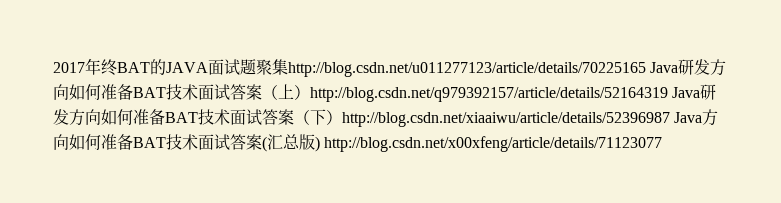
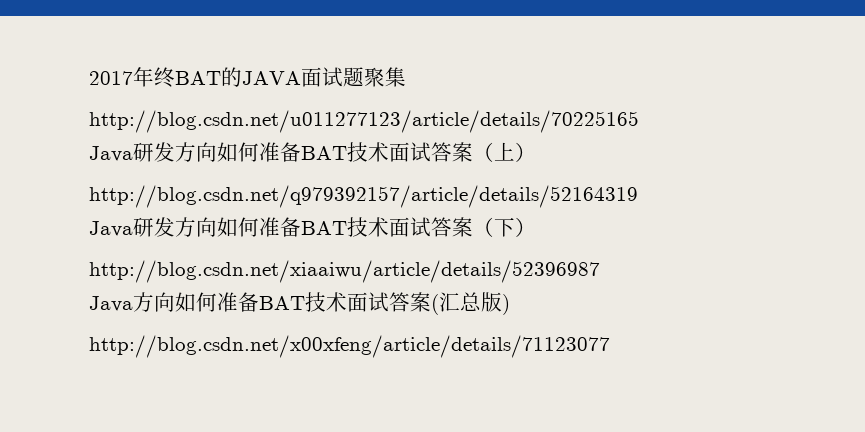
- 2017年终BAT的JAVA面试题聚集http://blog.csdn.net/u011277123/article/details/70225165 Java研发方向如何准备BAT技术面试答案（上）http://blog.csdn.net/q979392157/article/details/52164319 Java研发方向如何准备BAT技术面试答案（下）http://blog.csdn.net/xiaaiwu/article/details/52396987 Java方向如何准备BAT技术面试答案(汇总版) http://blog.csdn.net/x00xfeng/article/details/71123077
+ 2017年终BAT的JAVA面试题聚集
+ http://blog.csdn.net/u011277123/article/details/70225165
+ Java研发方向如何准备BAT技术面试答案（上）
+ http://blog.csdn.net/q979392157/article/details/52164319
+ Java研发方向如何准备BAT技术面试答案（下）
+ http://blog.csdn.net/xiaaiwu/article/details/52396987
+ Java方向如何准备BAT技术面试答案(汇总版)
+ http://blog.csdn.net/x00xfeng/article/details/71123077

